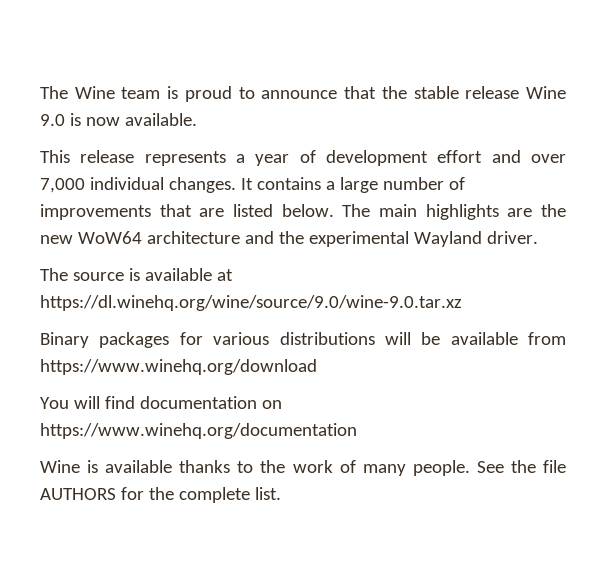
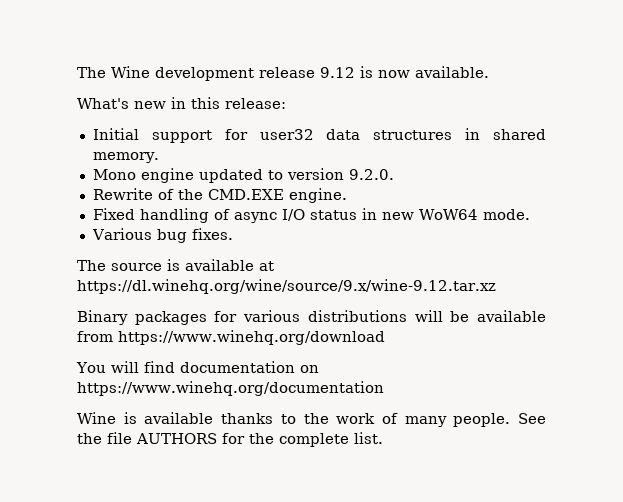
- The Wine team is proud to announce that the stable release Wine 9.0 is now available.
- This release represents a year of development effort and over 7,000 individual changes. It contains a large number of improvements that are listed below. The main highlights are the new WoW64 architecture and the experimental Wayland driver.
+ The Wine development release 9.12 is now available.
+ What's new in this release:
+ Initial support for user32 data structures in shared memory.
+ Mono engine updated to version 9.2.0.
+ Rewrite of the CMD.EXE engine.
+ Fixed handling of async I/O status in new WoW64 mode.
+ Various bug fixes.
- The source is available at https://dl.winehq.org/wine/source/9.0/wine-9.0.tar.xz
+ The source is available at https://dl.winehq.org/wine/source/9.x/wine-9.12.tar.xz

